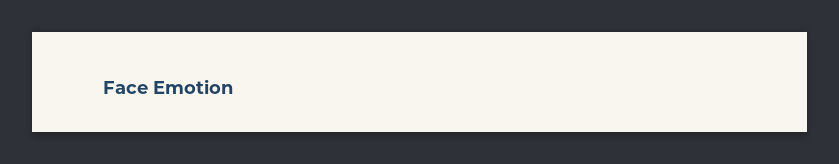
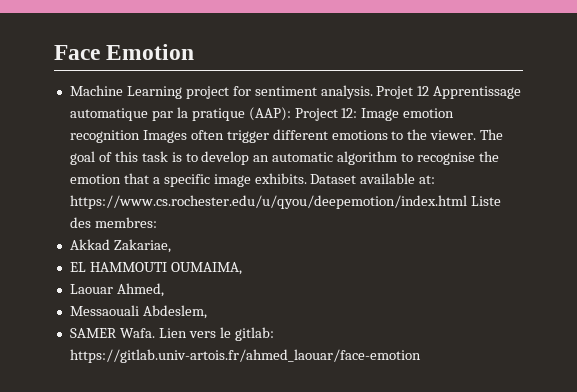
+ Machine Learning project for sentiment analysis. Projet 12 Apprentissage automatique par la pratique (AAP): Project 12: Image emotion recognition Images often trigger different emotions to the viewer. The goal of this task is to develop an automatic algorithm to recognise the emotion that a specific image exhibits. Dataset available at: https://www.cs.rochester.edu/u/qyou/deepemotion/index.html Liste des membres:
+ Akkad Zakariae,
+ EL HAMMOUTI OUMAIMA,
+ Laouar Ahmed,
+ Messaouali Abdeslem,
+ SAMER Wafa. Lien vers le gitlab: https://gitlab.univ-artois.fr/ahmed_laouar/face-emotion

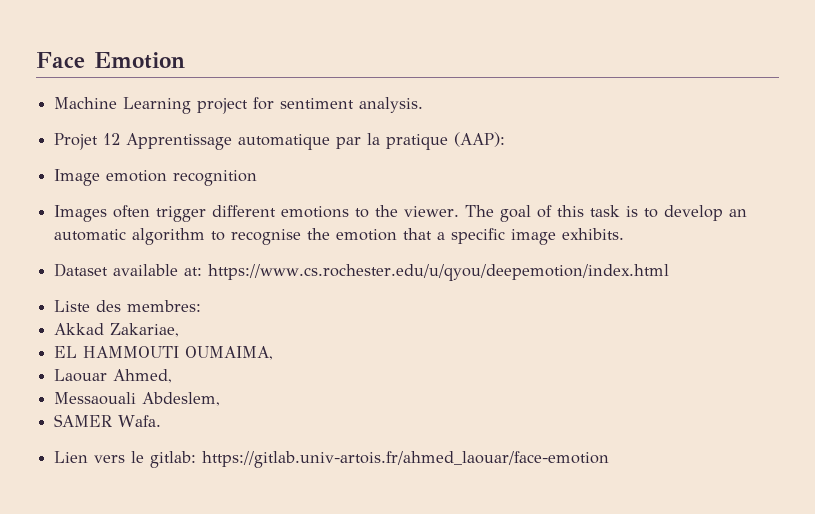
- Machine Learning project for sentiment analysis. Projet 12 Apprentissage automatique par la pratique (AAP): Project 12: Image emotion recognition Images often trigger different emotions to the viewer.
+ Machine Learning project for sentiment analysis.
+ Projet 12 Apprentissage automatique par la pratique (AAP):
+ Image emotion recognition
+ Images often trigger different emotions to the viewer.
- The goal of this task is to develop an automatic algorithm to recognise the emotion that a specific image exhibits. Dataset available at: https://www.cs.rochester.edu/u/qyou/deepemotion/index.html Liste des membres:
+ The goal of this task is to develop an automatic algorithm to recognise the emotion that a specific image exhibits.
+ Dataset available at: https://www.cs.rochester.edu/u/qyou/deepemotion/index.html
+ Liste des membres:
- SAMER Wafa. Lien vers le gitlab: https://gitlab.univ-artois.fr/ahmed_laouar/face-emotion
+ SAMER Wafa.
+ Lien vers le gitlab: https://gitlab.univ-artois.fr/ahmed_laouar/face-emotion

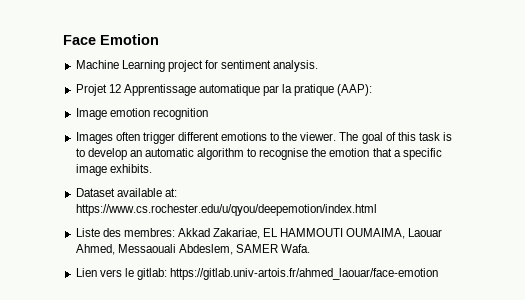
- Liste des membres:
- Akkad Zakariae,
- EL HAMMOUTI OUMAIMA,
- Laouar Ahmed,
- Messaouali Abdeslem,
- SAMER Wafa.
+ Liste des membres: Akkad Zakariae, EL HAMMOUTI OUMAIMA, Laouar Ahmed, Messaouali Abdeslem, SAMER Wafa.

